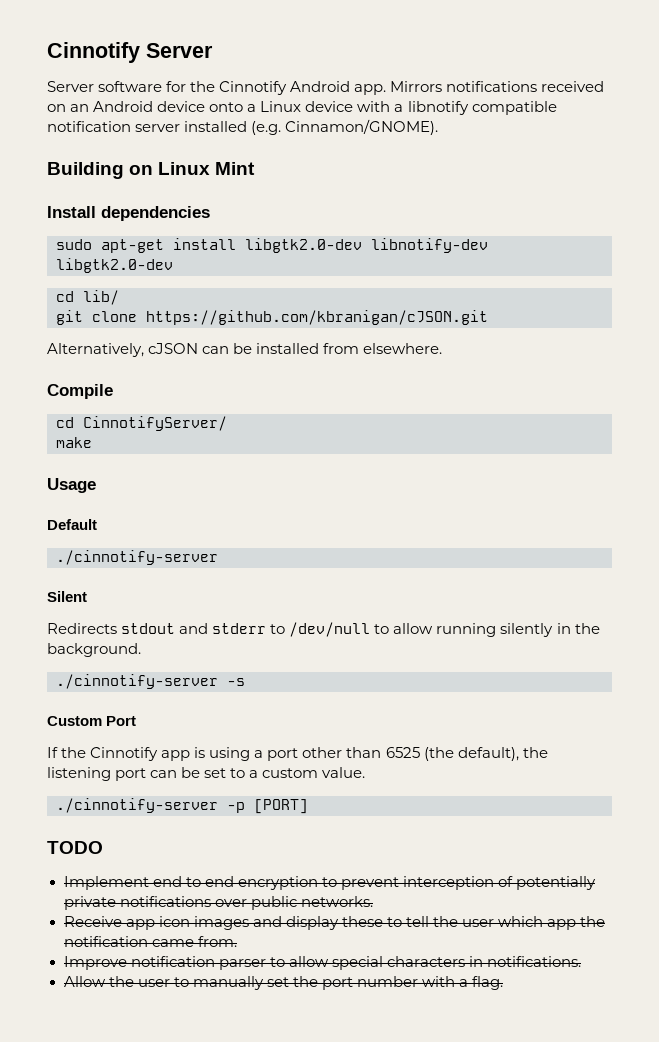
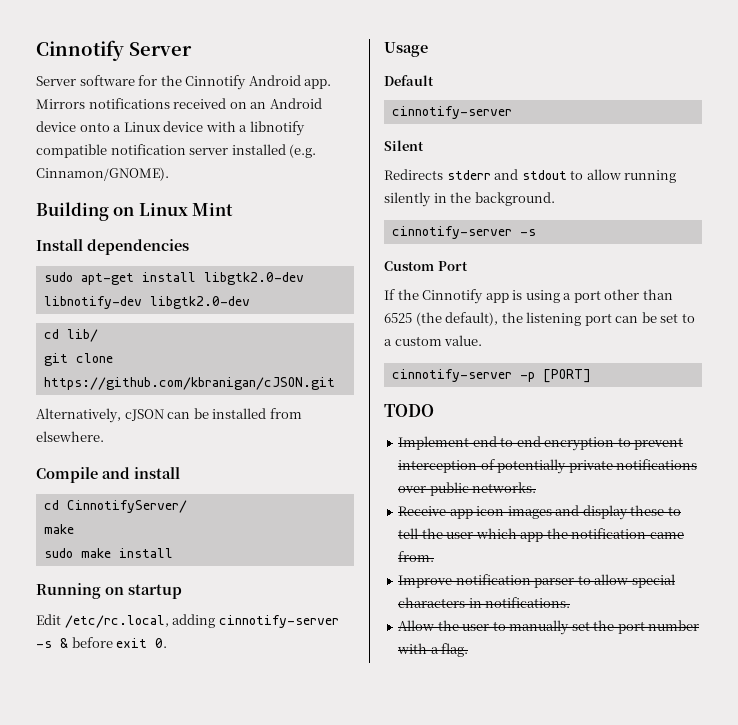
- Compile
+ Compile and install
+ sudo make install
+ Running on startup
+ Edit /etc/rc.local, adding cinnotify-server -s & before exit 0.
  Default
- ./cinnotify-server
+ cinnotify-server
- Redirects stdout and stderr to /dev/null to allow running silently in the background.
- ./cinnotify-server -s
+ Redirects stderr and stdout to allow running silently in the background.
+ cinnotify-server -s
- ./cinnotify-server -p [PORT]
+ cinnotify-server -p [PORT]

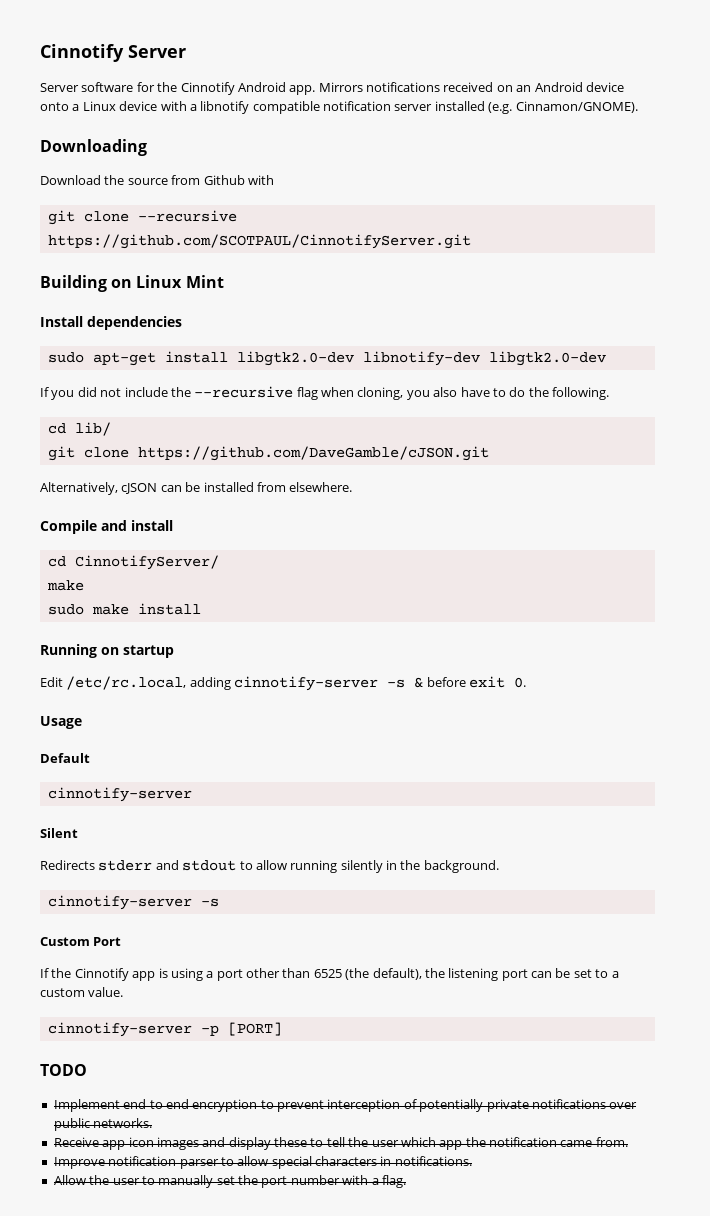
+ Downloading
+ Download the source from Github with
+ git clone --recursive https://github.com/SCOTPAUL/CinnotifyServer.git
+ If you did not include the --recursive flag when cloning, you also have to do the following.
- git clone https://github.com/kbranigan/cJSON.git
+ git clone https://github.com/DaveGamble/cJSON.git

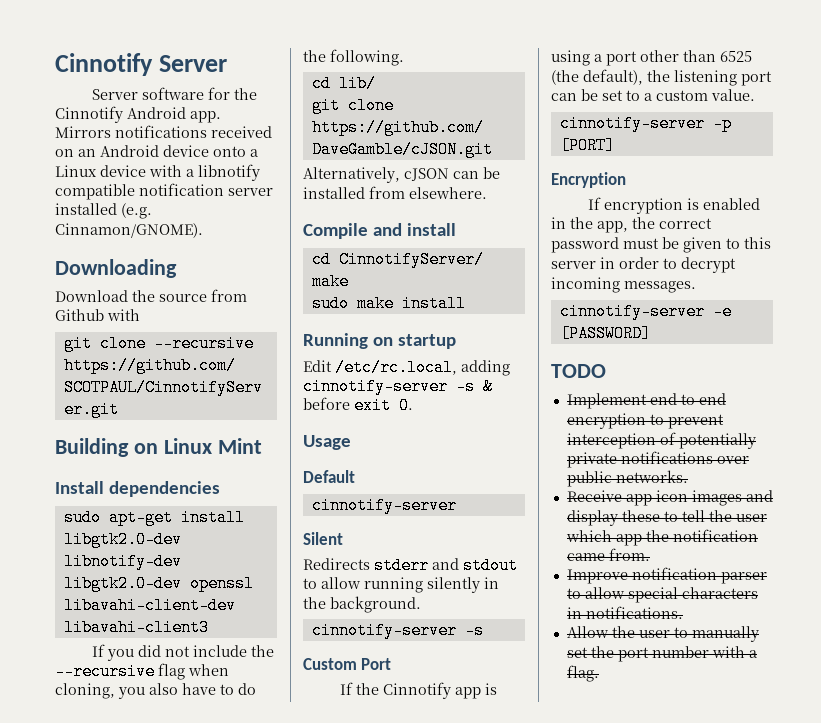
- sudo apt-get install libgtk2.0-dev libnotify-dev libgtk2.0-dev
+ sudo apt-get install libgtk2.0-dev libnotify-dev libgtk2.0-dev openssl libavahi-client-dev libavahi-client3
+ Encryption
+ If encryption is enabled in the app, the correct password must be given to this server in order to decrypt incoming messages.
+ cinnotify-server -e [PASSWORD]

